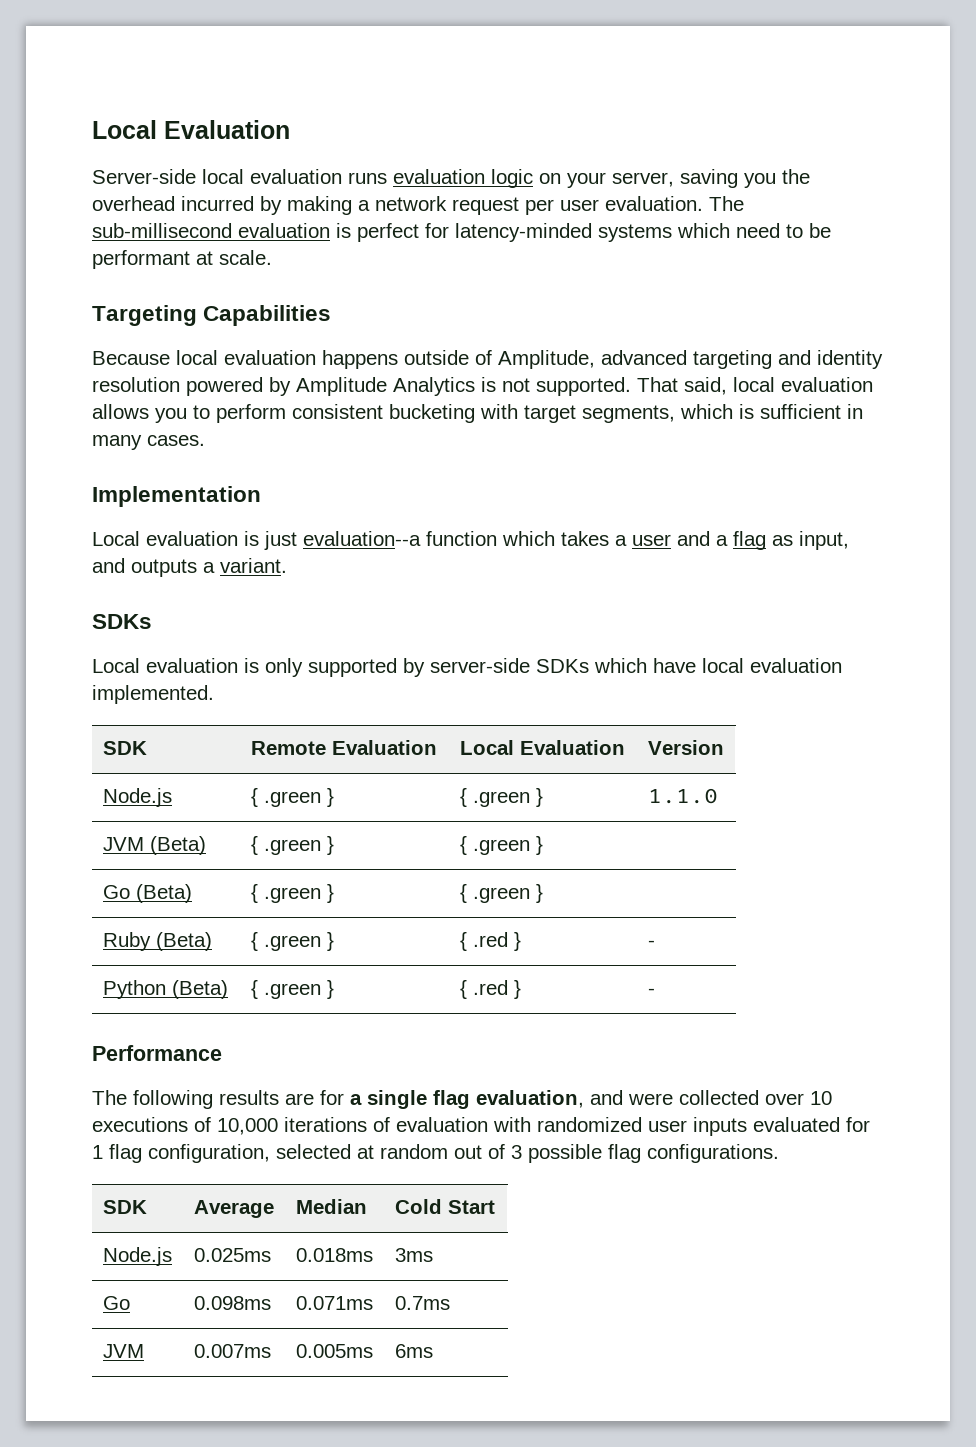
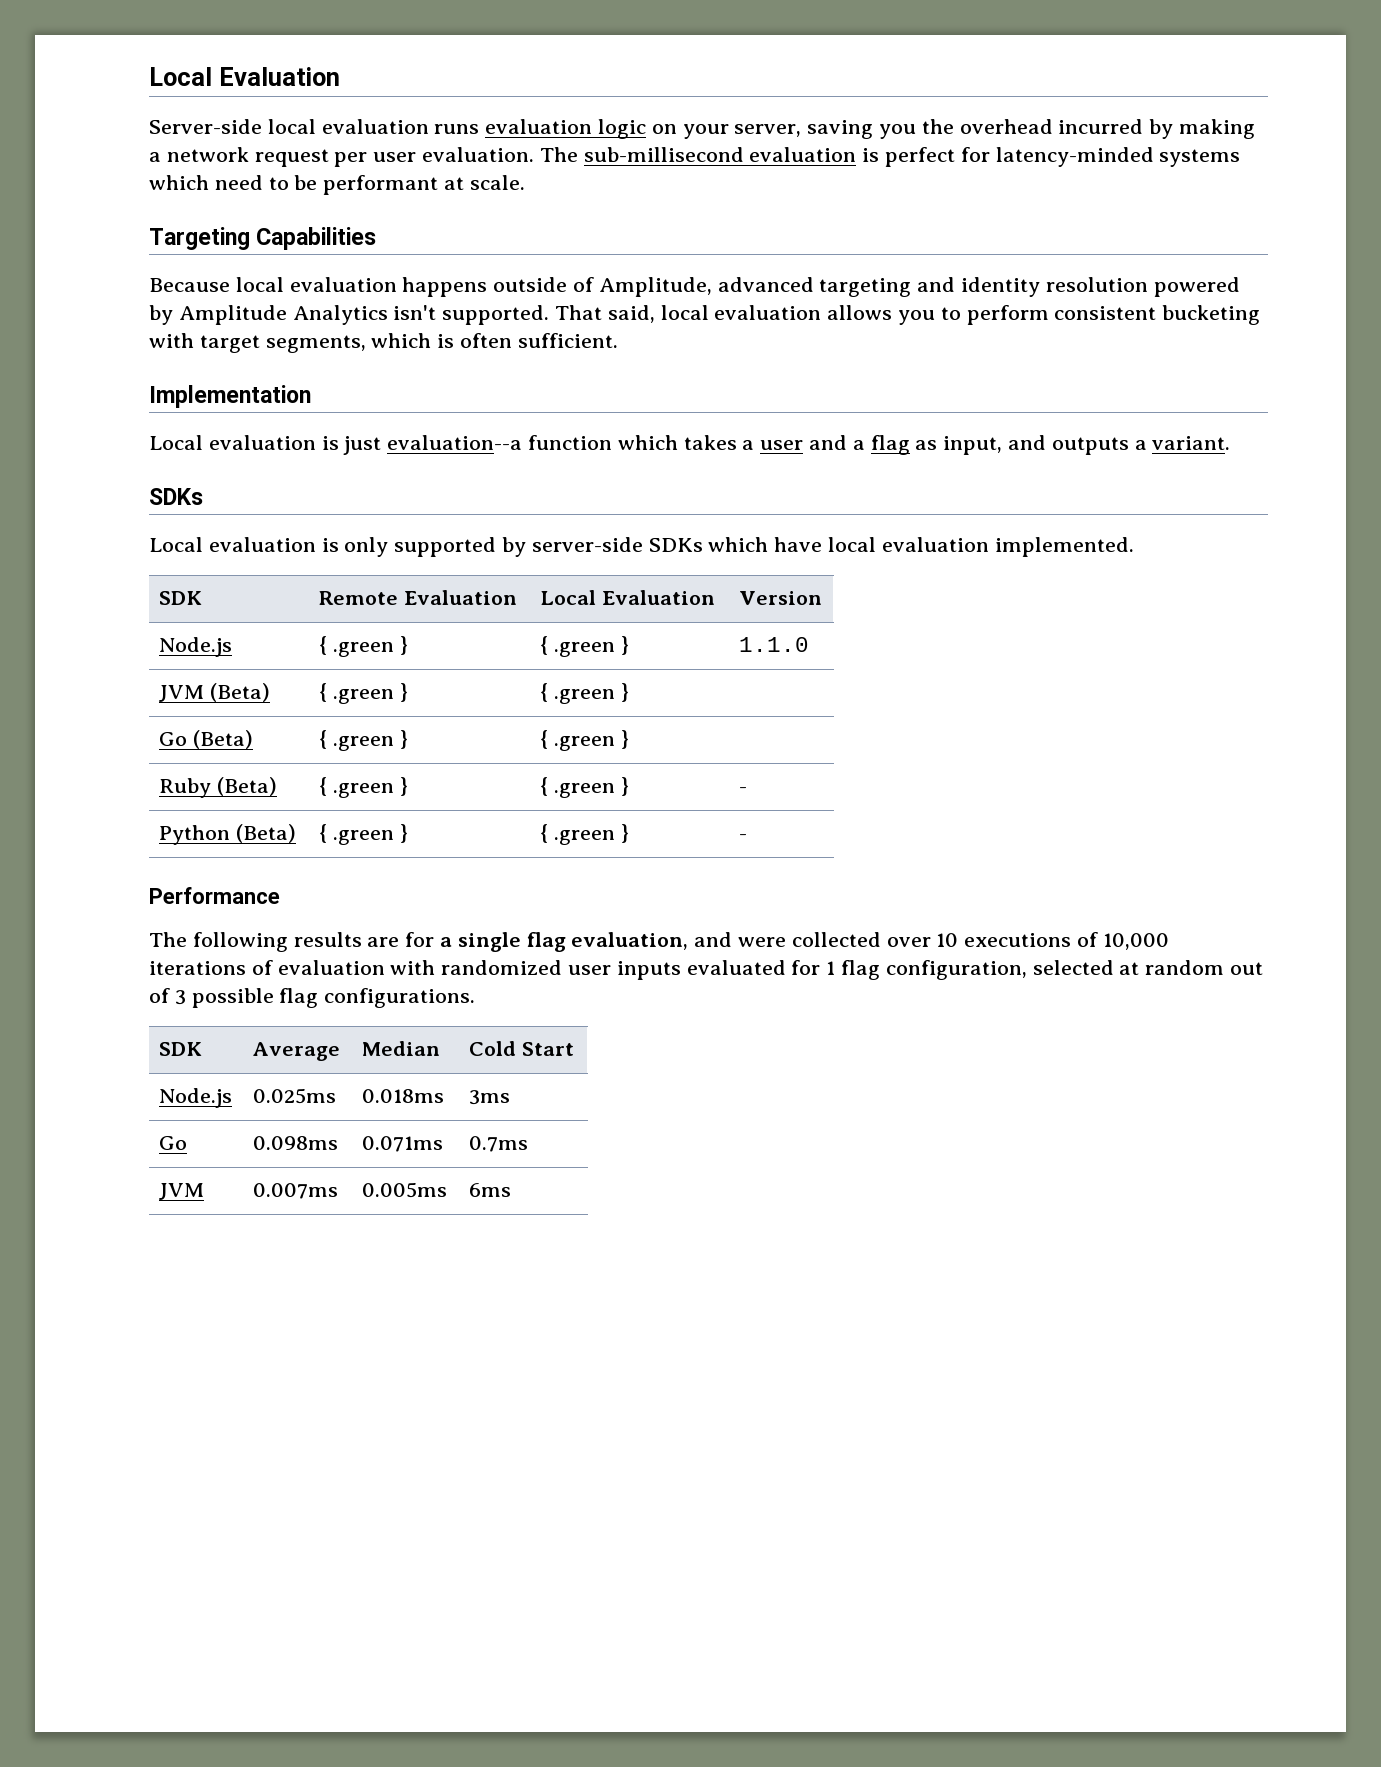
- Because local evaluation happens outside of Amplitude, advanced targeting and identity resolution powered by Amplitude Analytics is not supported.
+ Because local evaluation happens outside of Amplitude, advanced targeting and identity resolution powered by Amplitude Analytics isn't supported.
- That said, local evaluation allows you to perform consistent bucketing with target segments, which is sufficient in many cases.
+ That said, local evaluation allows you to perform consistent bucketing with target segments, which is often sufficient.
- Ruby (Beta) | { .green } | { .red } | -
+ Ruby (Beta) | { .green } | { .green } | -
- Python (Beta) | { .green } | { .red } | -
+ Python (Beta) | { .green } | { .green } | -

